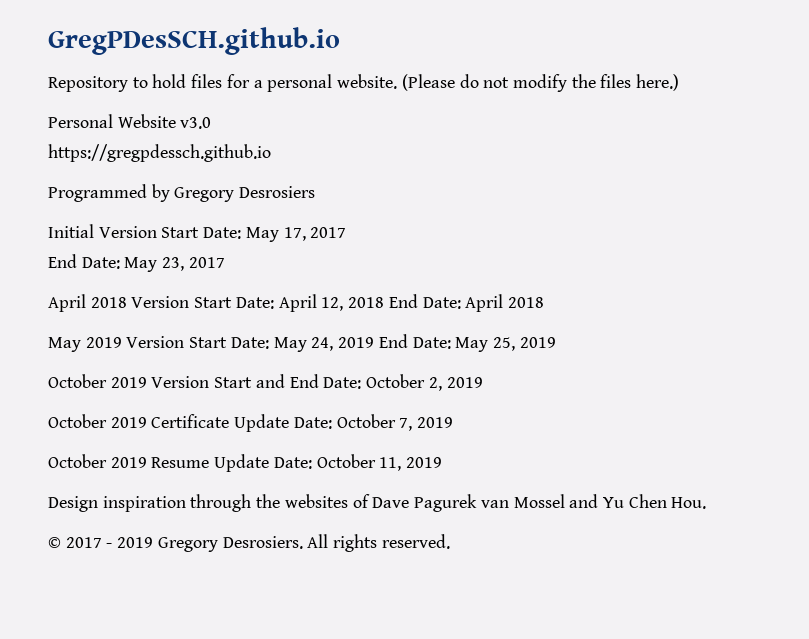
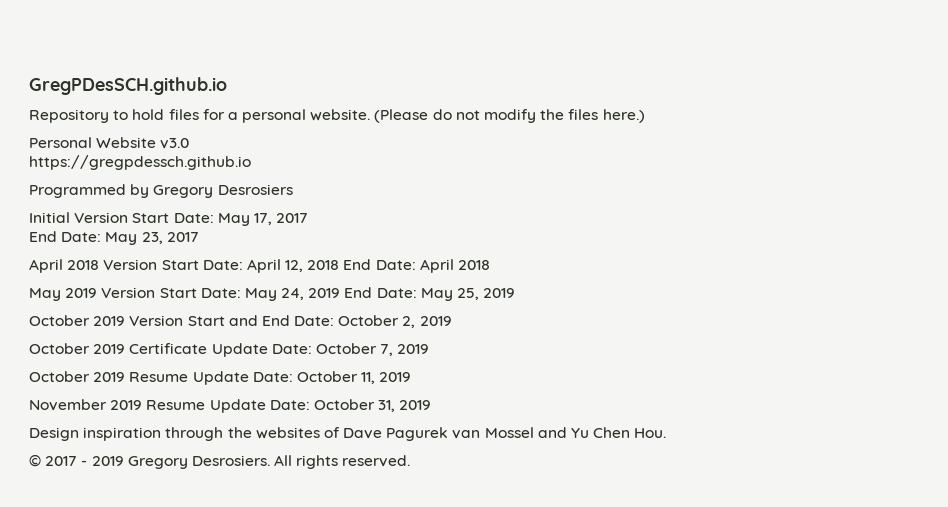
+ November 2019 Resume Update Date: October 31, 2019

